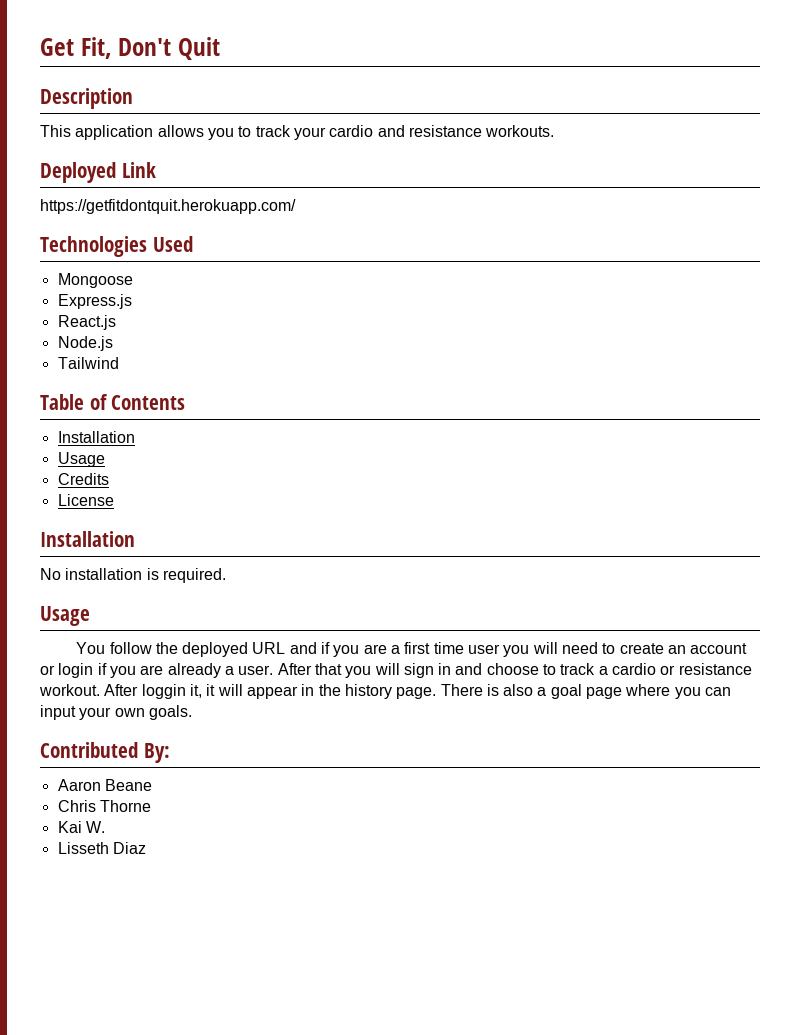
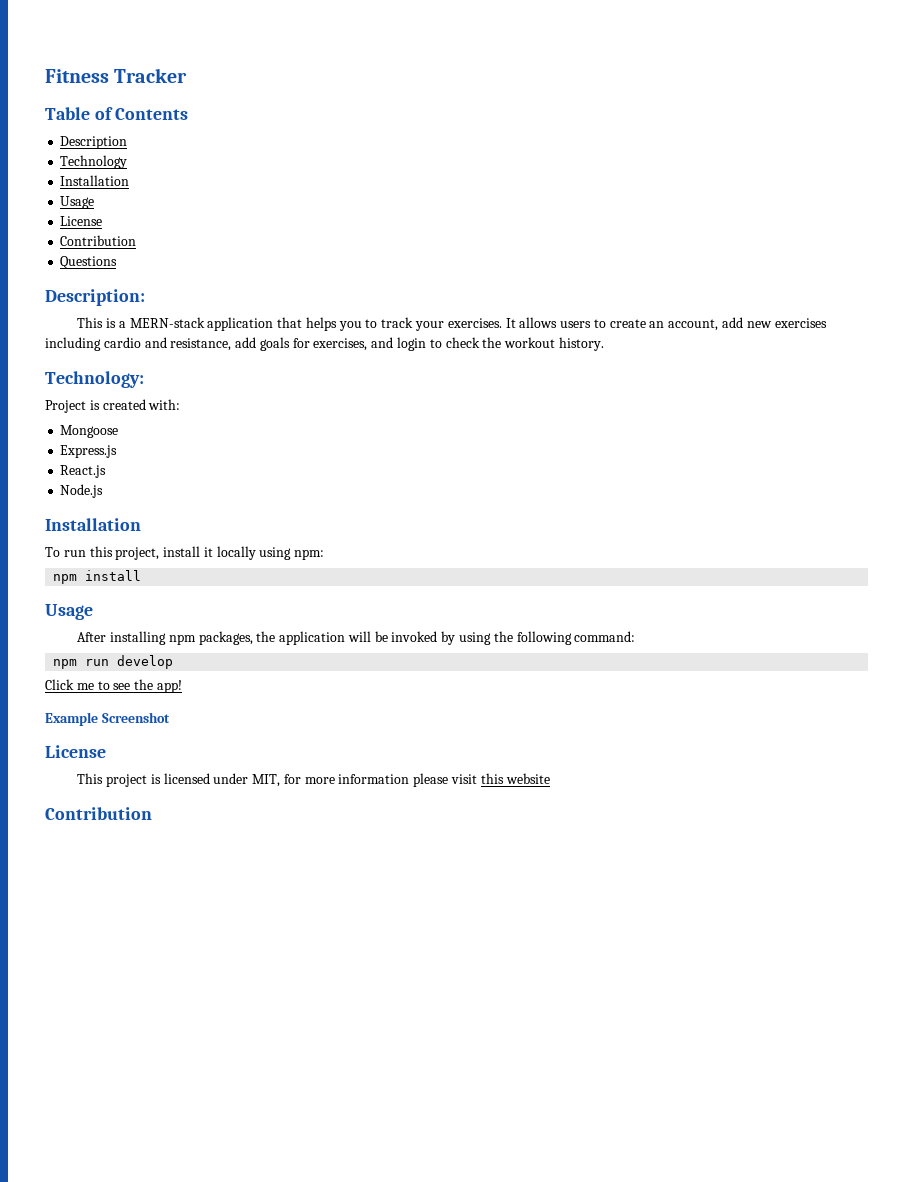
- Get Fit, Don't Quit
+ Fitness Tracker
+ Table of Contents
  Description
- This application allows you to track your cardio and resistance workouts.
- Deployed Link
- https://getfitdontquit.herokuapp.com/
- Technologies Used
+ Technology
+ Installation
+ Usage
+ License
+ Contribution
+ Questions
+ Description:
+ This is a MERN-stack application that helps you to track your exercises. It allows users to create an account, add new exercises including cardio and resistance, add goals for exercises, and login to check the workout history.
+ Technology:
+ Project is created with:
  Mongoose
  Express.js
  React.js
  Node.js
- Tailwind
- Table of Contents
  Installation
+ To run this project, install it locally using npm:
+ npm install
  Usage
- Credits
+ After installing npm packages, the application will be invoked by using the following command:
+ npm run develop
+ Click me to see the app!
+ Example Screenshot
  License
- Installation
- No installation is required.
- Usage
- You follow the deployed URL and if you are a first time user you will need to create an account or login if you are already a user. After that you will sign in and choose to track a cardio or resistance workout. After loggin it, it will appear in the history page. There is also a goal page where you can input your own goals.
- Contributed By:
- Aaron Beane
- Chris Thorne
- Kai W.
- Lisseth Diaz
+ This project is licensed under MIT, for more information please visit this website
+ Contribution

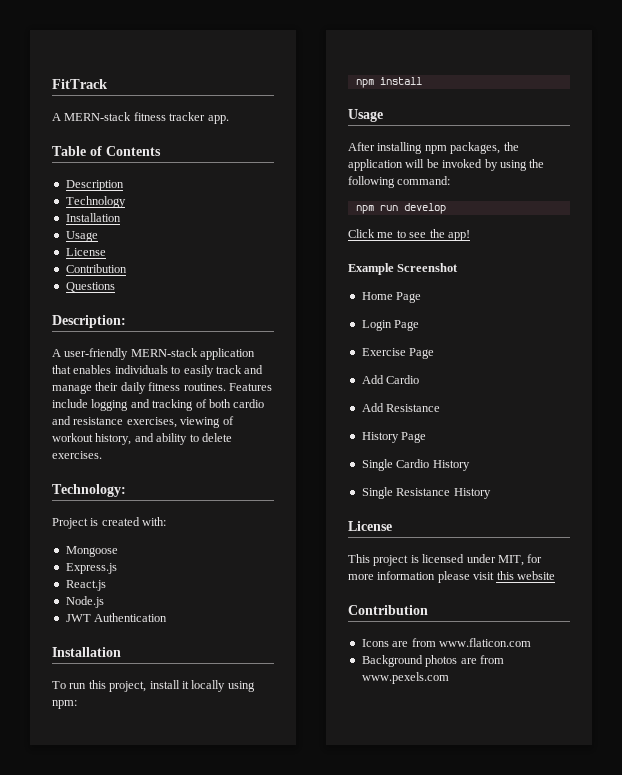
- Fitness Tracker
+ FitTrack
+ A MERN-stack fitness tracker app.
- This is a MERN-stack application that helps you to track your exercises. It allows users to create an account, add new exercises including cardio and resistance, add goals for exercises, and login to check the workout history.
+ A user-friendly MERN-stack application that enables individuals to easily track and manage their daily fitness routines. Features include logging and tracking of both cardio and resistance exercises, viewing of workout history, and ability to delete exercises.
+ JWT Authentication
+ Home Page
+ Login Page
+ Exercise Page
+ Add Cardio
+ Add Resistance
+ History Page
+ Single Cardio History
+ Single Resistance History
+ Icons are from www.flaticon.com
+ Background photos are from www.pexels.com

